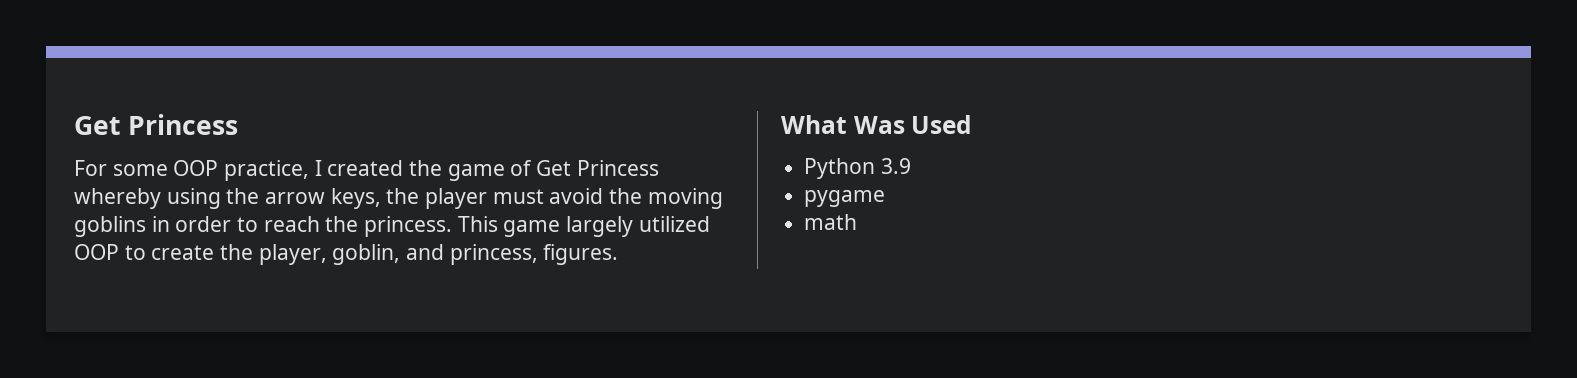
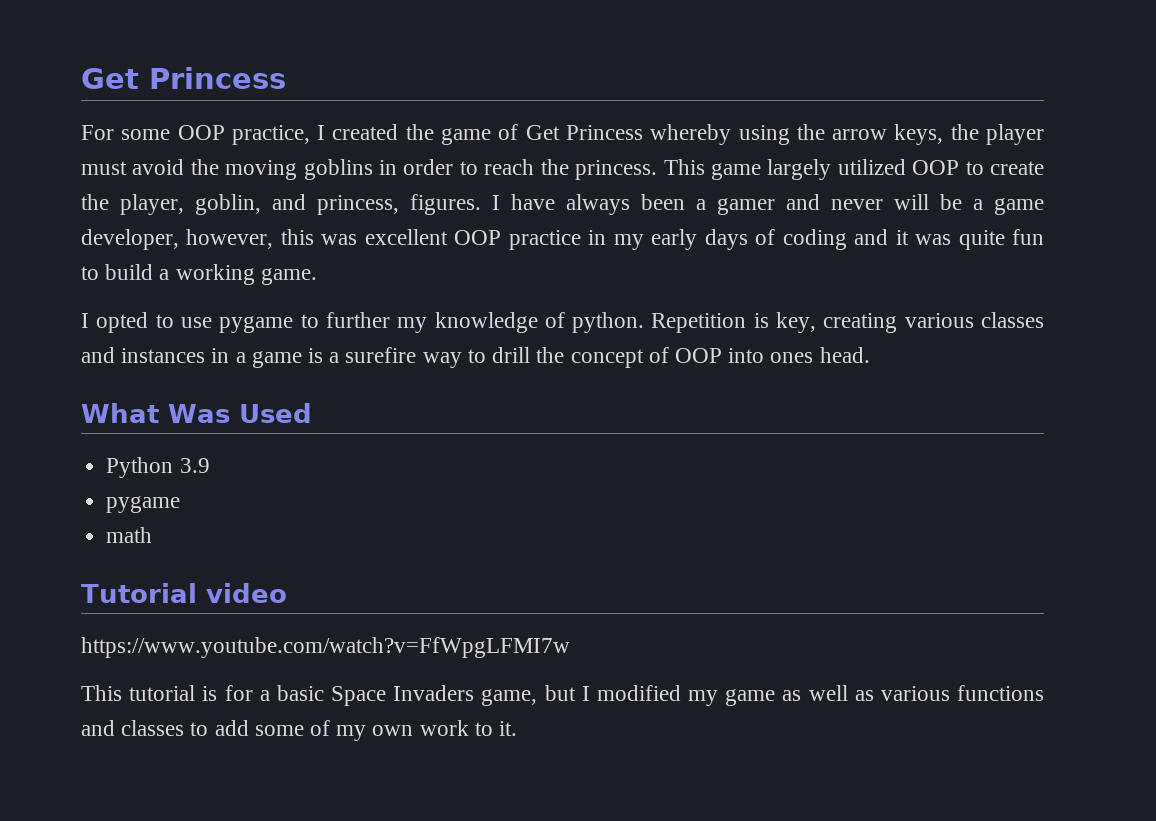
+ I have always been a gamer and never will be a game developer, however, this was excellent OOP practice in my early days of coding and it was quite fun to build a working game.
+ I opted to use pygame to further my knowledge of python. Repetition is key, creating various classes and instances in a game is a surefire way to drill the concept of OOP into ones head.
+ Tutorial video
+ https://www.youtube.com/watch?v=FfWpgLFMI7w
+ This tutorial is for a basic Space Invaders game, but I modified my game as well as various functions and classes to add some of my own work to it.

